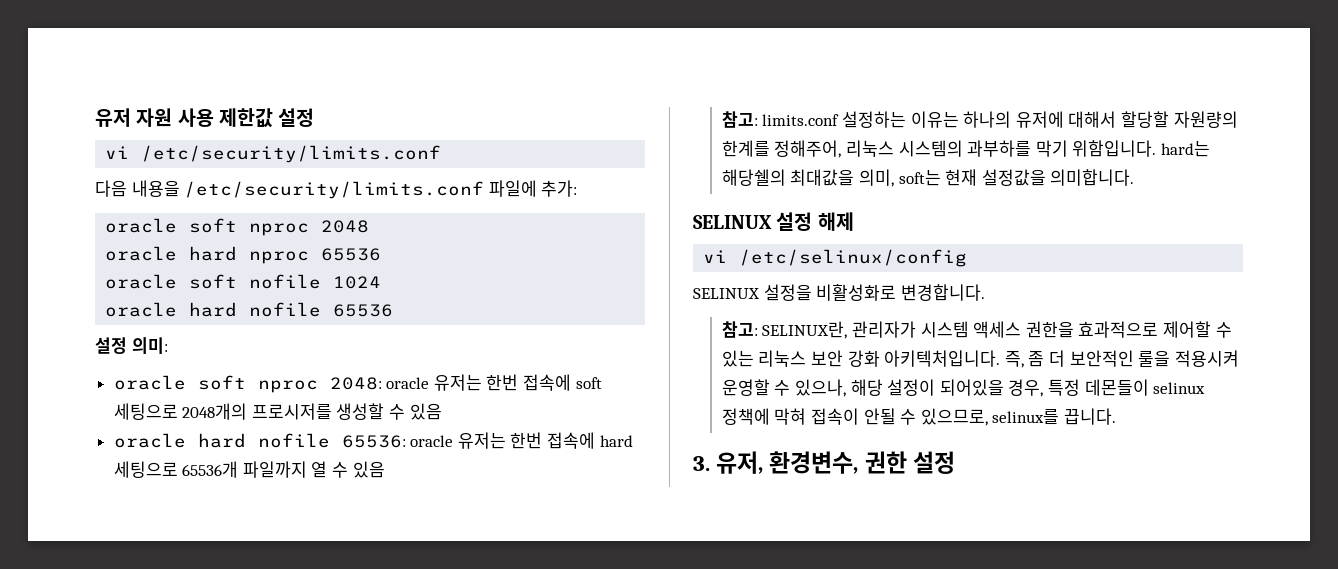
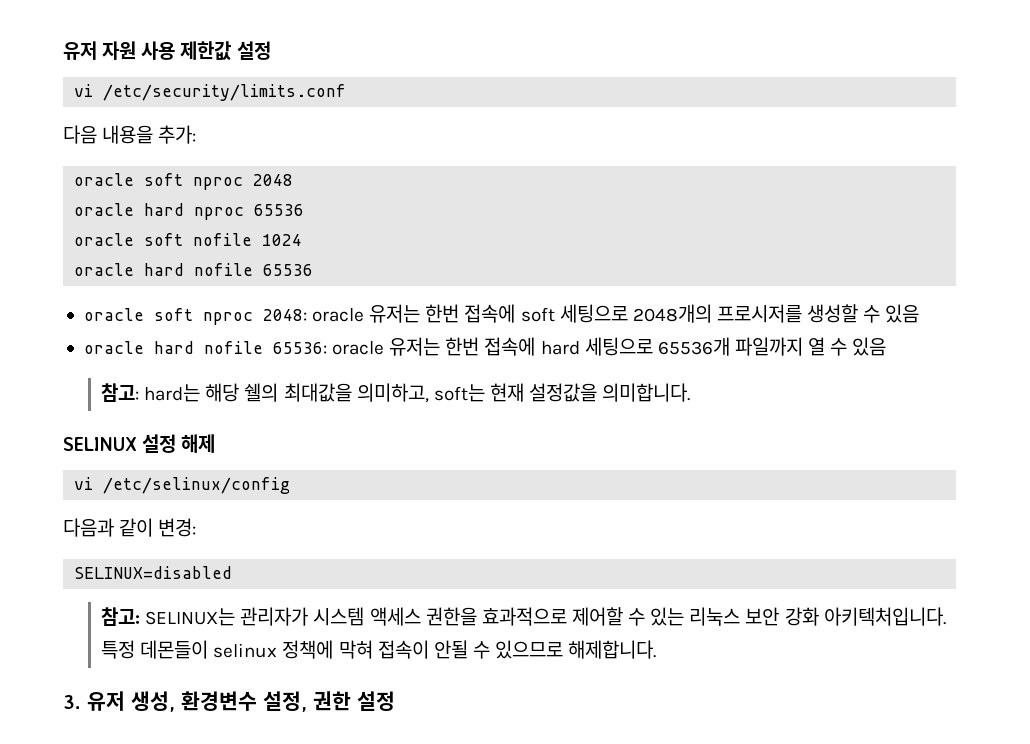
- 다음 내용을 /etc/security/limits.conf 파일에 추가:
+ 다음 내용을 추가:
- 설정 의미:
- 참고: limits.conf 설정하는 이유는 하나의 유저에 대해서 할당할 자원량의 한계를 정해주어, 리눅스 시스템의 과부하를 막기 위함입니다. hard는 해당쉘의 최대값을 의미, soft는 현재 설정값을 의미합니다.
+ 참고: hard는 해당 쉘의 최대값을 의미하고, soft는 현재 설정값을 의미합니다.
- SELINUX 설정을 비활성화로 변경합니다.
- 참고: SELINUX란, 관리자가 시스템 액세스 권한을 효과적으로 제어할 수 있는 리눅스 보안 강화 아키텍처입니다.
+ 다음과 같이 변경:
+ SELINUX=disabled
+ 참고: SELINUX는 관리자가 시스템 액세스 권한을 효과적으로 제어할 수 있는 리눅스 보안 강화 아키텍처입니다.
- 즉, 좀 더 보안적인 룰을 적용시켜 운영할 수 있으나, 해당 설정이 되어있을 경우, 특정 데몬들이 selinux 정책에 막혀 접속이 안될 수 있으므로, selinux를 끕니다.
- 3. 유저, 환경변수, 권한 설정
+ 특정 데몬들이 selinux 정책에 막혀 접속이 안될 수 있으므로 해제합니다.
+ 3. 유저 생성, 환경변수 설정, 권한 설정

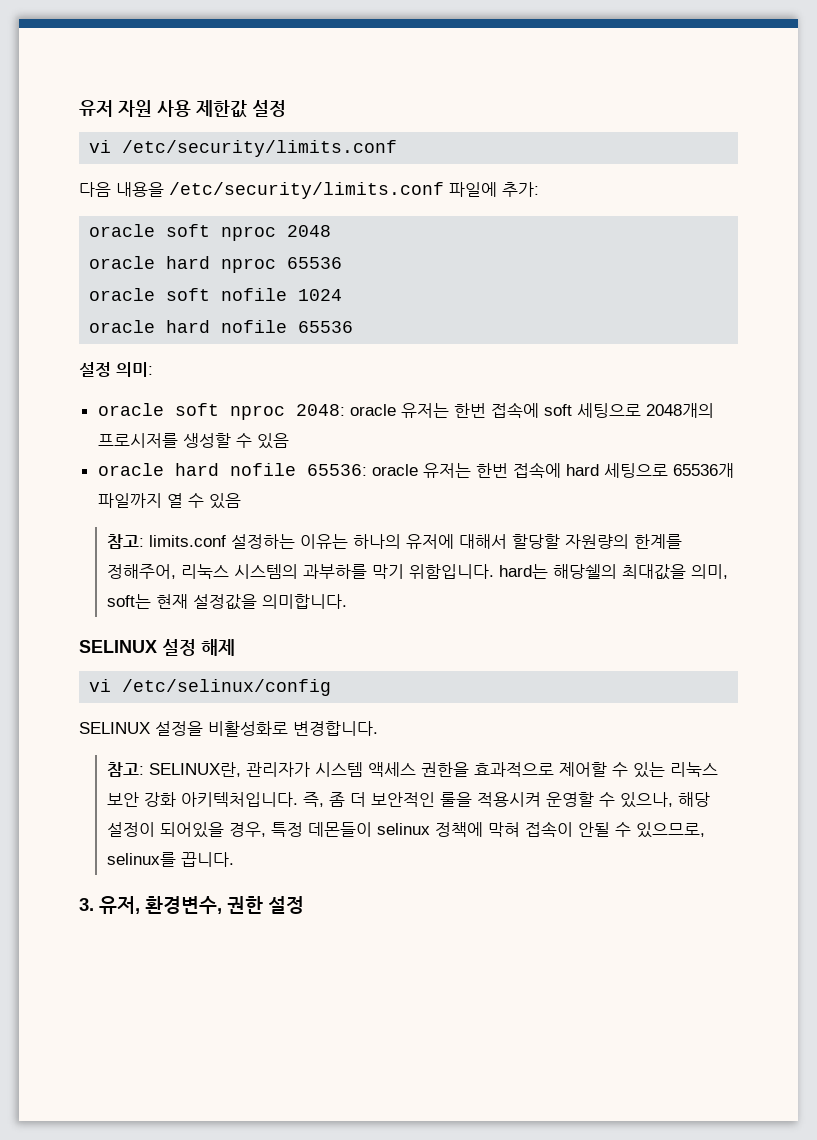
- 다음 내용을 추가:
+ 다음 내용을 /etc/security/limits.conf 파일에 추가:
+ 설정 의미:
- 참고: hard는 해당 쉘의 최대값을 의미하고, soft는 현재 설정값을 의미합니다.
+ 참고: limits.conf 설정하는 이유는 하나의 유저에 대해서 할당할 자원량의 한계를 정해주어, 리눅스 시스템의 과부하를 막기 위함입니다. hard는 해당쉘의 최대값을 의미, soft는 현재 설정값을 의미합니다.
- 다음과 같이 변경:
- SELINUX=disabled
- 참고: SELINUX는 관리자가 시스템 액세스 권한을 효과적으로 제어할 수 있는 리눅스 보안 강화 아키텍처입니다.
+ SELINUX 설정을 비활성화로 변경합니다.
+ 참고: SELINUX란, 관리자가 시스템 액세스 권한을 효과적으로 제어할 수 있는 리눅스 보안 강화 아키텍처입니다.
- 특정 데몬들이 selinux 정책에 막혀 접속이 안될 수 있으므로 해제합니다.
- 3. 유저 생성, 환경변수 설정, 권한 설정
+ 즉, 좀 더 보안적인 룰을 적용시켜 운영할 수 있으나, 해당 설정이 되어있을 경우, 특정 데몬들이 selinux 정책에 막혀 접속이 안될 수 있으므로, selinux를 끕니다.
+ 3. 유저, 환경변수, 권한 설정

